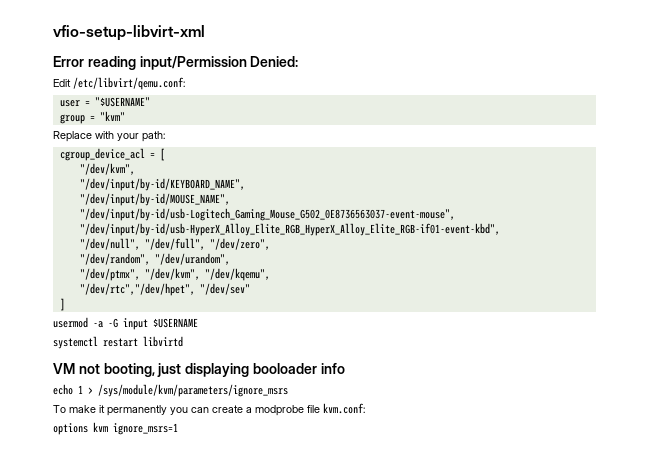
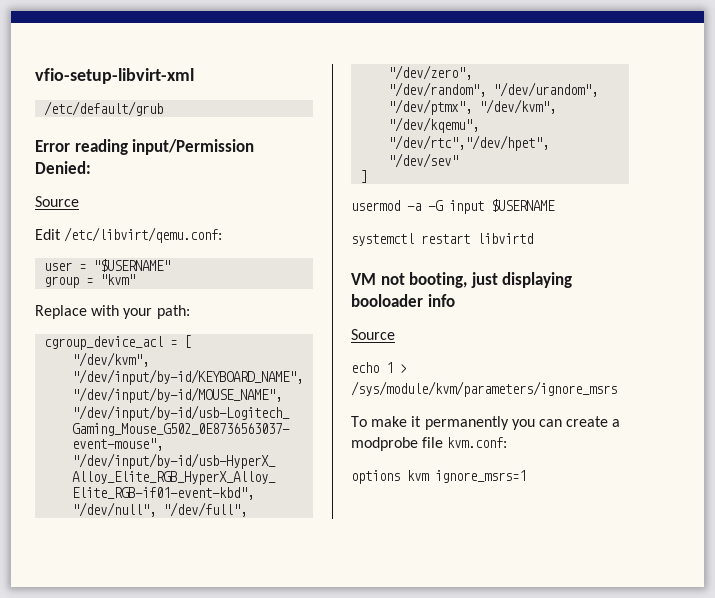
+ /etc/default/grub
  Error reading input/Permission Denied:
+ Source
  VM not booting, just displaying booloader info
+ Source

